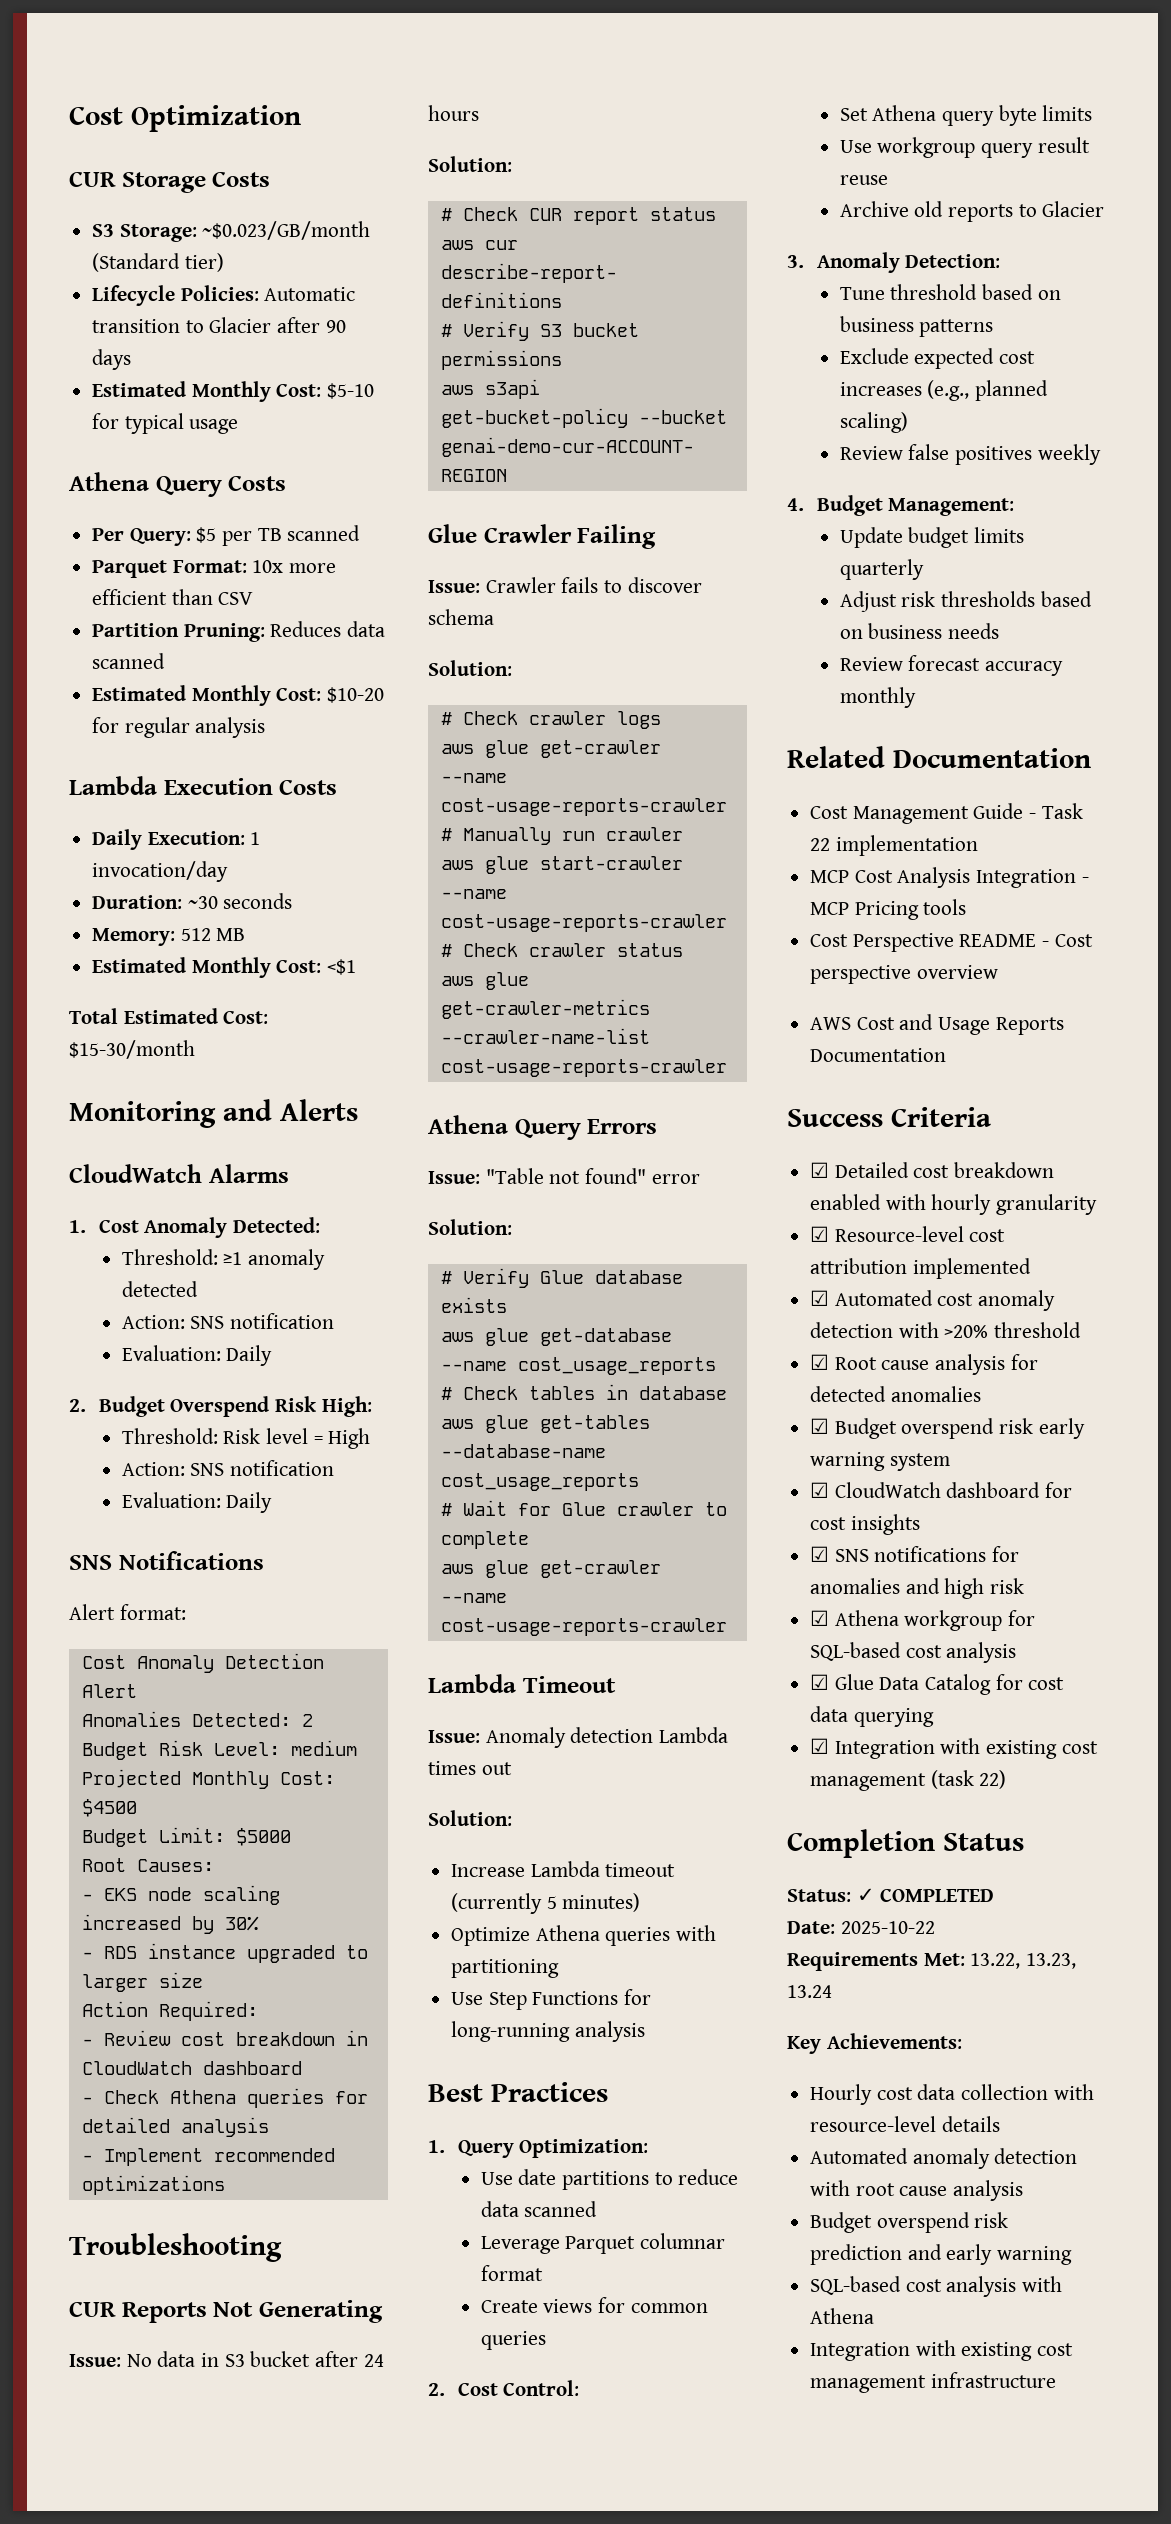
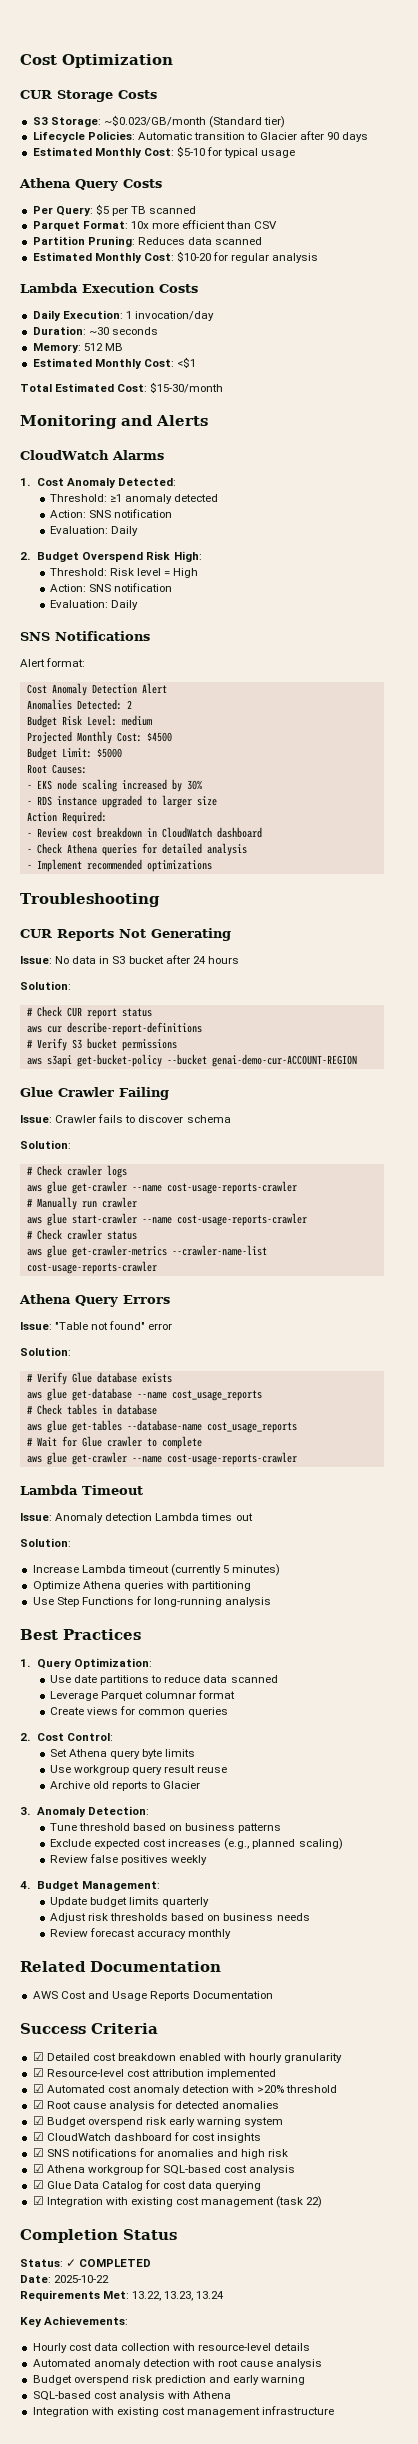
- Cost Management Guide - Task 22 implementation
- MCP Cost Analysis Integration - MCP Pricing tools
- Cost Perspective README - Cost perspective overview

